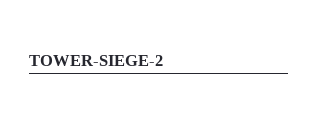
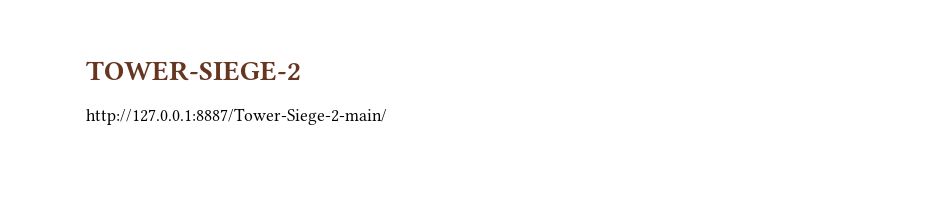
+ http://127.0.0.1:8887/Tower-Siege-2-main/

